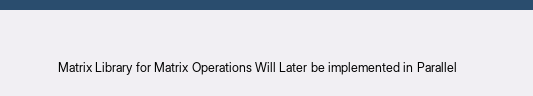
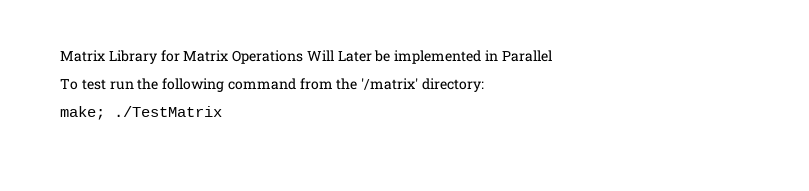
+ To test run the following command from the '/matrix' directory:
+ make; ./TestMatrix

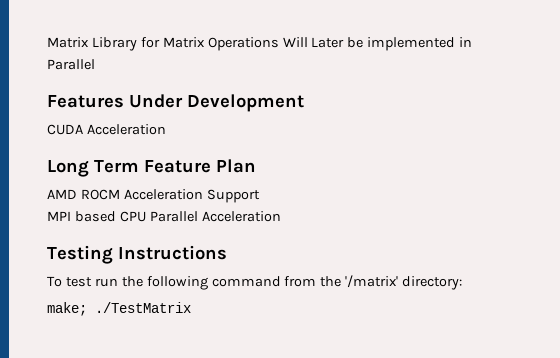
+ Features Under Development
+ CUDA Acceleration
+ Long Term Feature Plan
+ AMD ROCM Acceleration Support
+ MPI based CPU Parallel Acceleration
+ Testing Instructions

